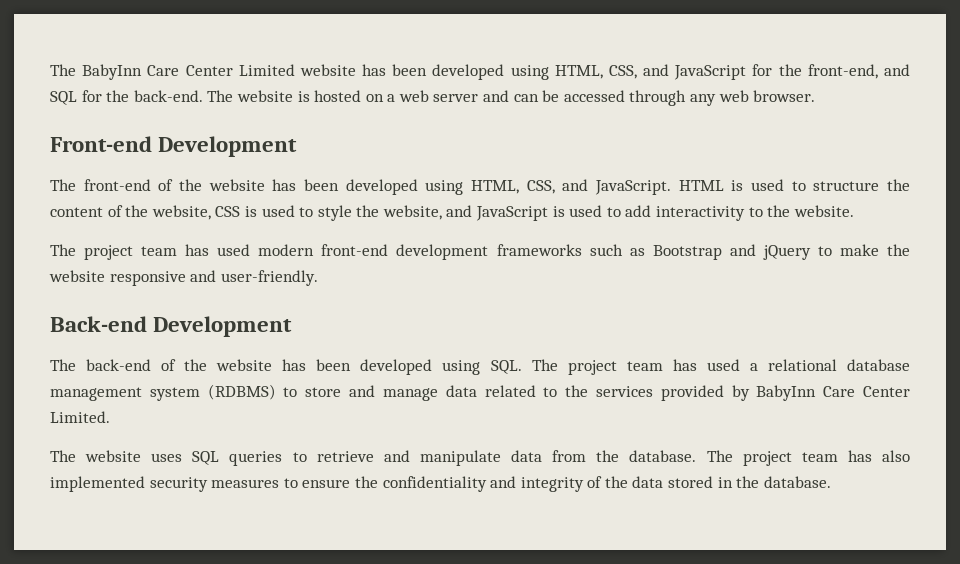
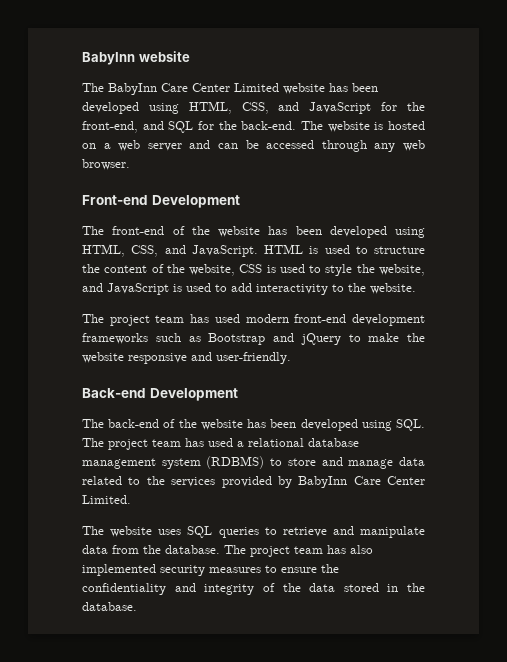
+ BabyInn website

